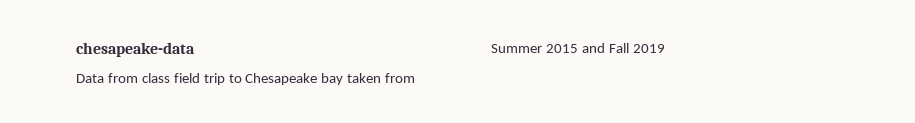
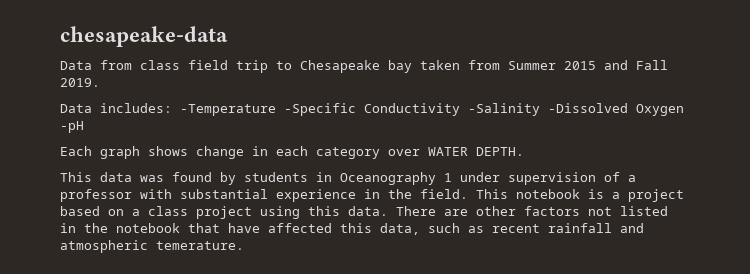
- Data from class field trip to Chesapeake bay taken from Summer 2015 and Fall 2019
+ Data from class field trip to Chesapeake bay taken from Summer 2015 and Fall 2019.
+ Data includes: -Temperature -Specific Conductivity -Salinity -Dissolved Oxygen -pH
+ Each graph shows change in each category over WATER DEPTH.
+ This data was found by students in Oceanography 1 under supervision of a professor with substantial experience in the field. This notebook is a project based on a class project using this data. There are other factors not listed in the notebook that have affected this data, such as recent rainfall and atmospheric temerature.

